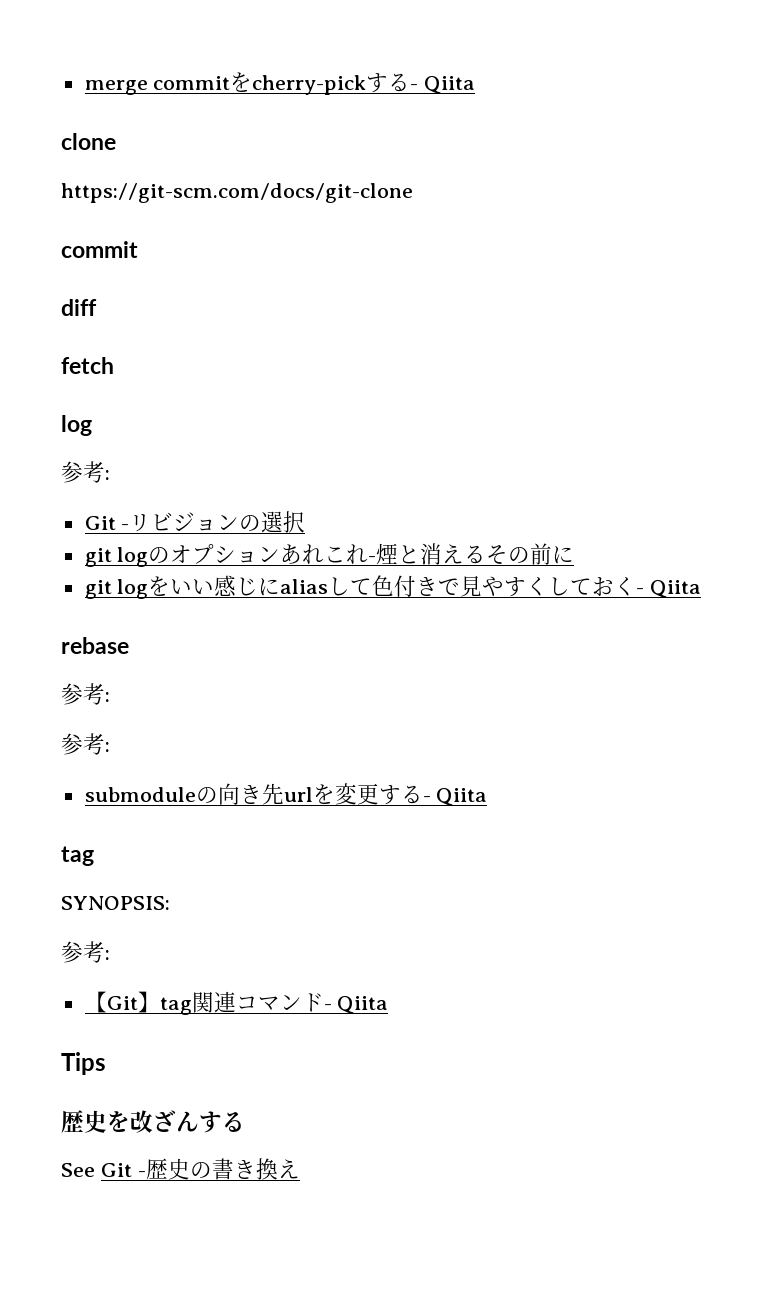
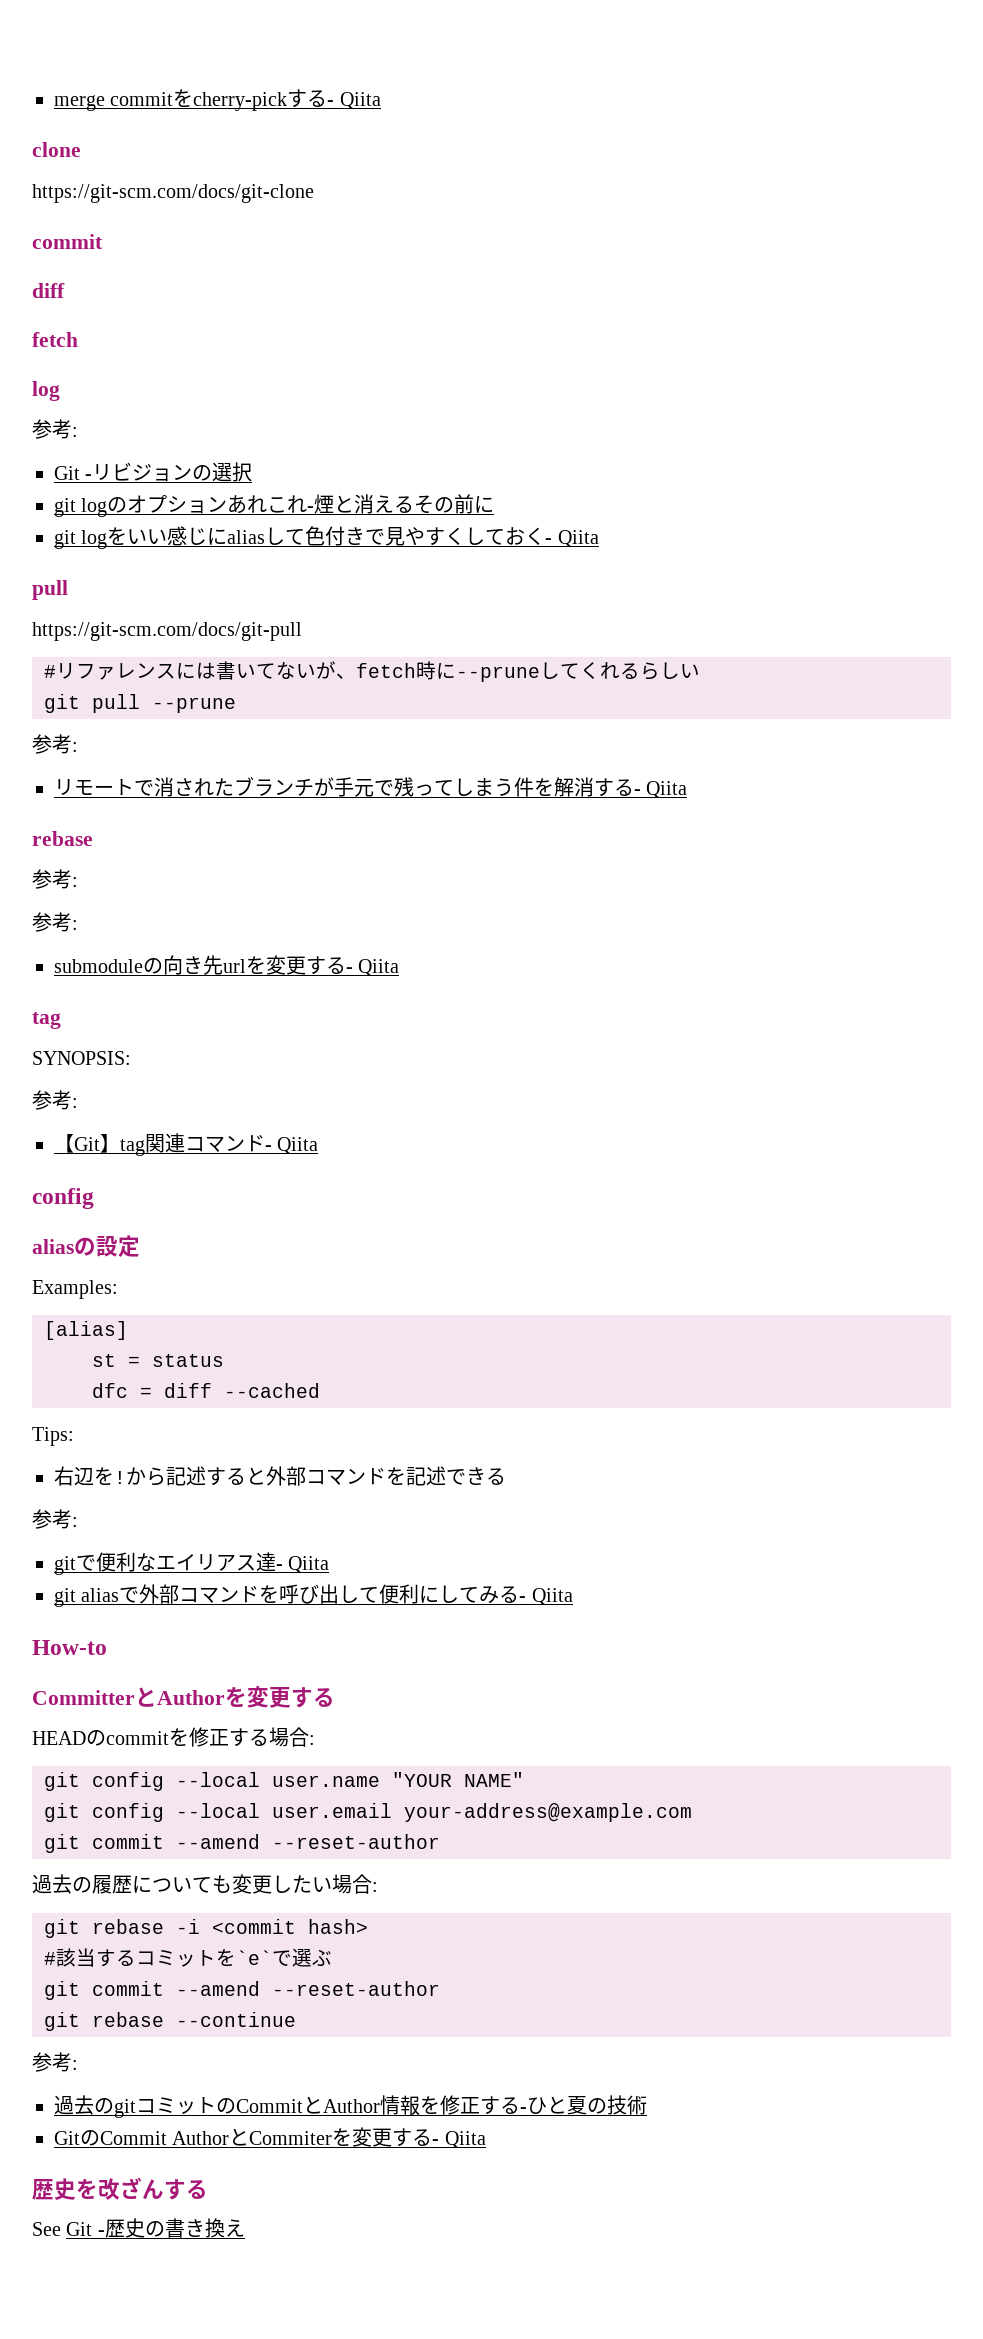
  git logをいい感じにaliasして色付きで見やすくしておく- Qiita
+ pull
+ https://git-scm.com/docs/git-pull
+ #リファレンスには書いてないが、fetch時に--pruneしてくれるらしい
+ git pull --prune
+ 参考:
+ リモートで消されたブランチが手元で残ってしまう件を解消する- Qiita
  【Git】tag関連コマンド- Qiita
- Tips
+ config
+ aliasの設定
+ Examples:
+ [alias]
+ st = status
+ dfc = diff --cached
+ Tips:
+ 右辺を!から記述すると外部コマンドを記述できる
+ 参考:
+ gitで便利なエイリアス達- Qiita
+ git aliasで外部コマンドを呼び出して便利にしてみる- Qiita
+ How-to
+ CommitterとAuthorを変更する
+ HEADのcommitを修正する場合:
+ git config --local user.name "YOUR NAME"
+ git config --local user.email your-address@example.com
+ git commit --amend --reset-author
+ 過去の履歴についても変更したい場合:
+ git rebase -i <commit hash>
+ #該当するコミットを`e`で選ぶ
+ git commit --amend --reset-author
+ git rebase --continue
+ 参考:
+ 過去のgitコミットのCommitとAuthor情報を修正する-ひと夏の技術
+ GitのCommit AuthorとCommiterを変更する- Qiita

